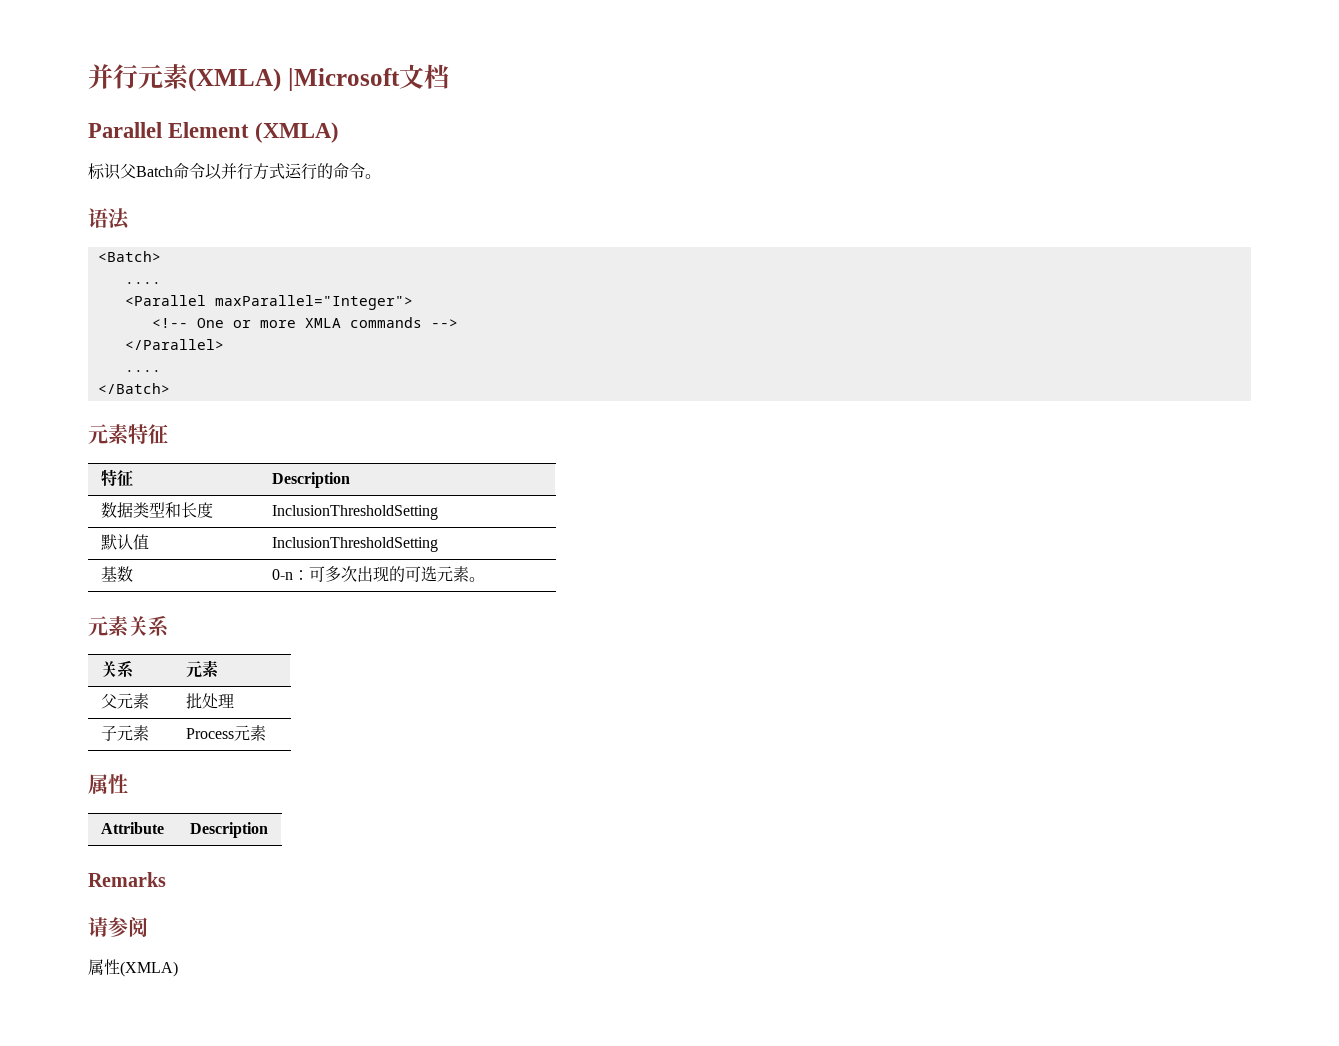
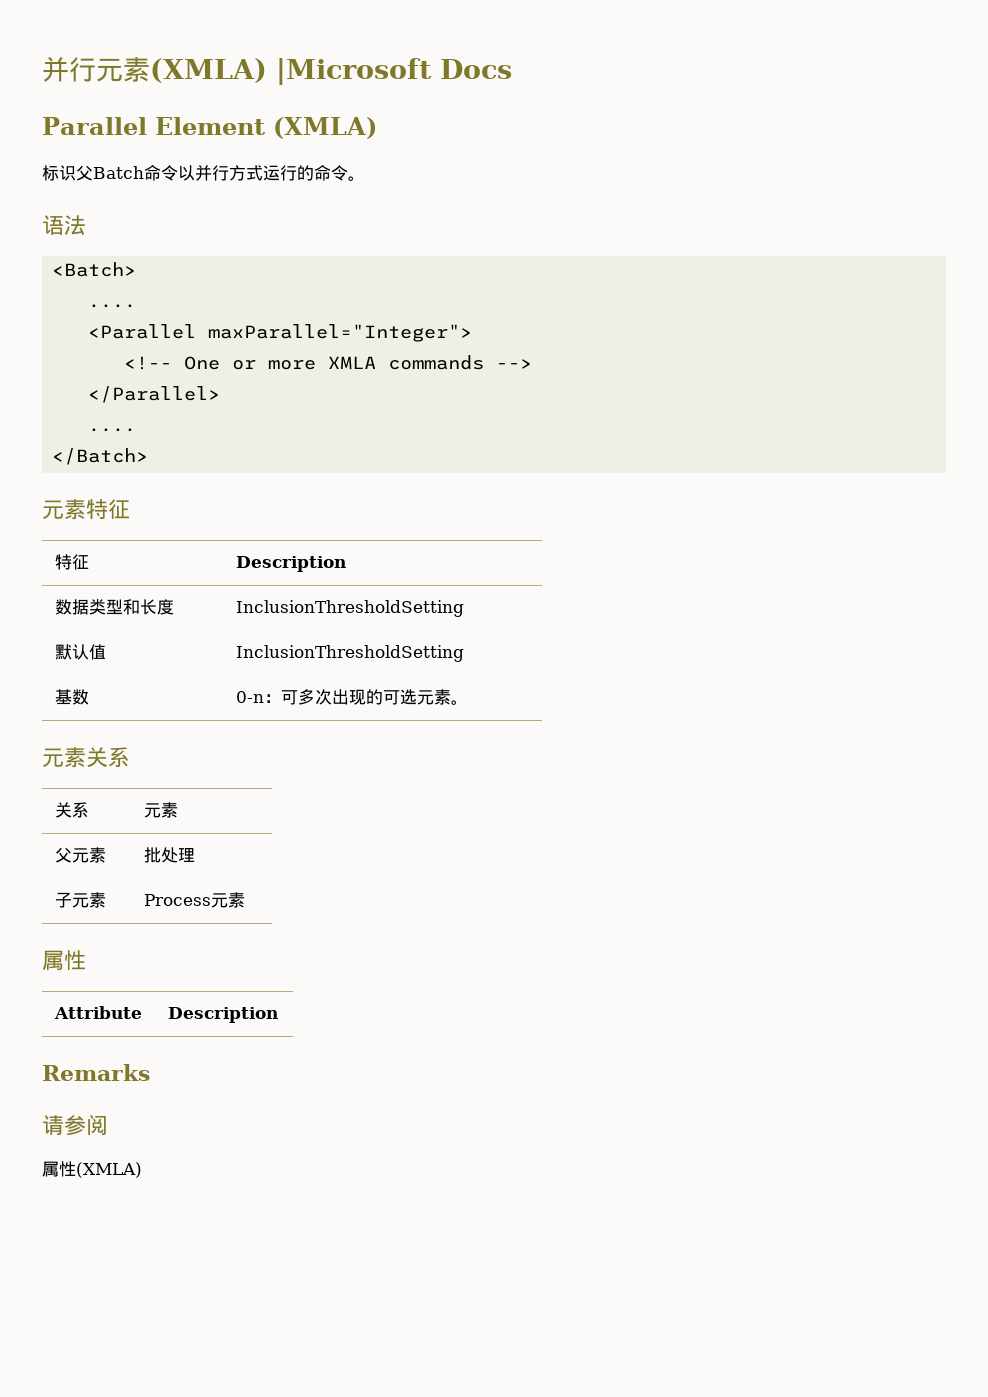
- 并行元素(XMLA) |Microsoft文档
+ 并行元素(XMLA) |Microsoft Docs

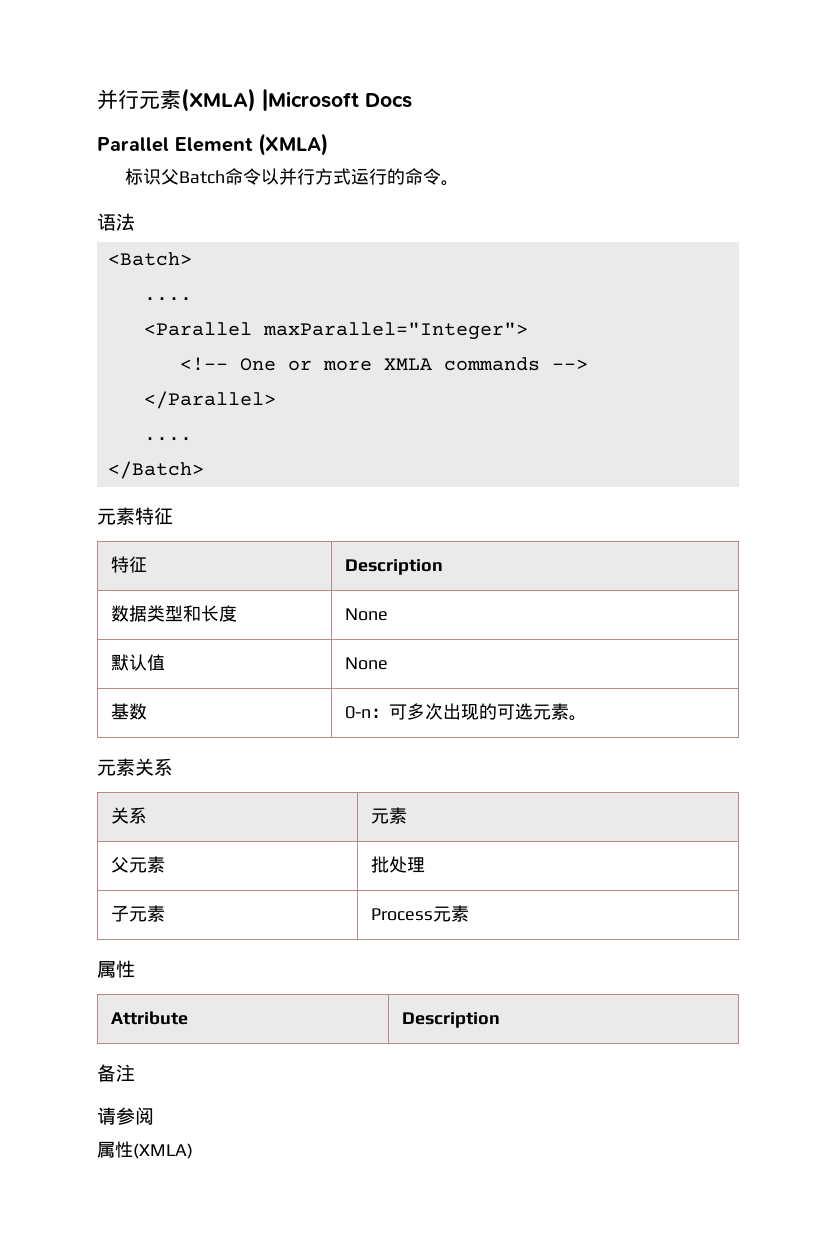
- 数据类型和长度 | InclusionThresholdSetting
+ 数据类型和长度 | None
- 默认值 | InclusionThresholdSetting
+ 默认值 | None
- Remarks
+ 备注

